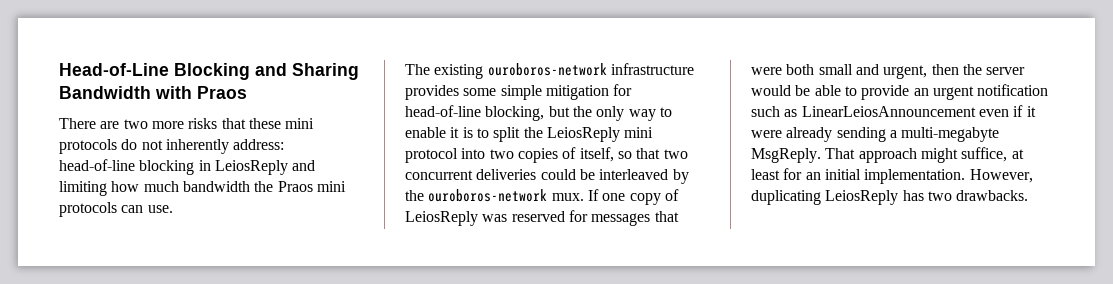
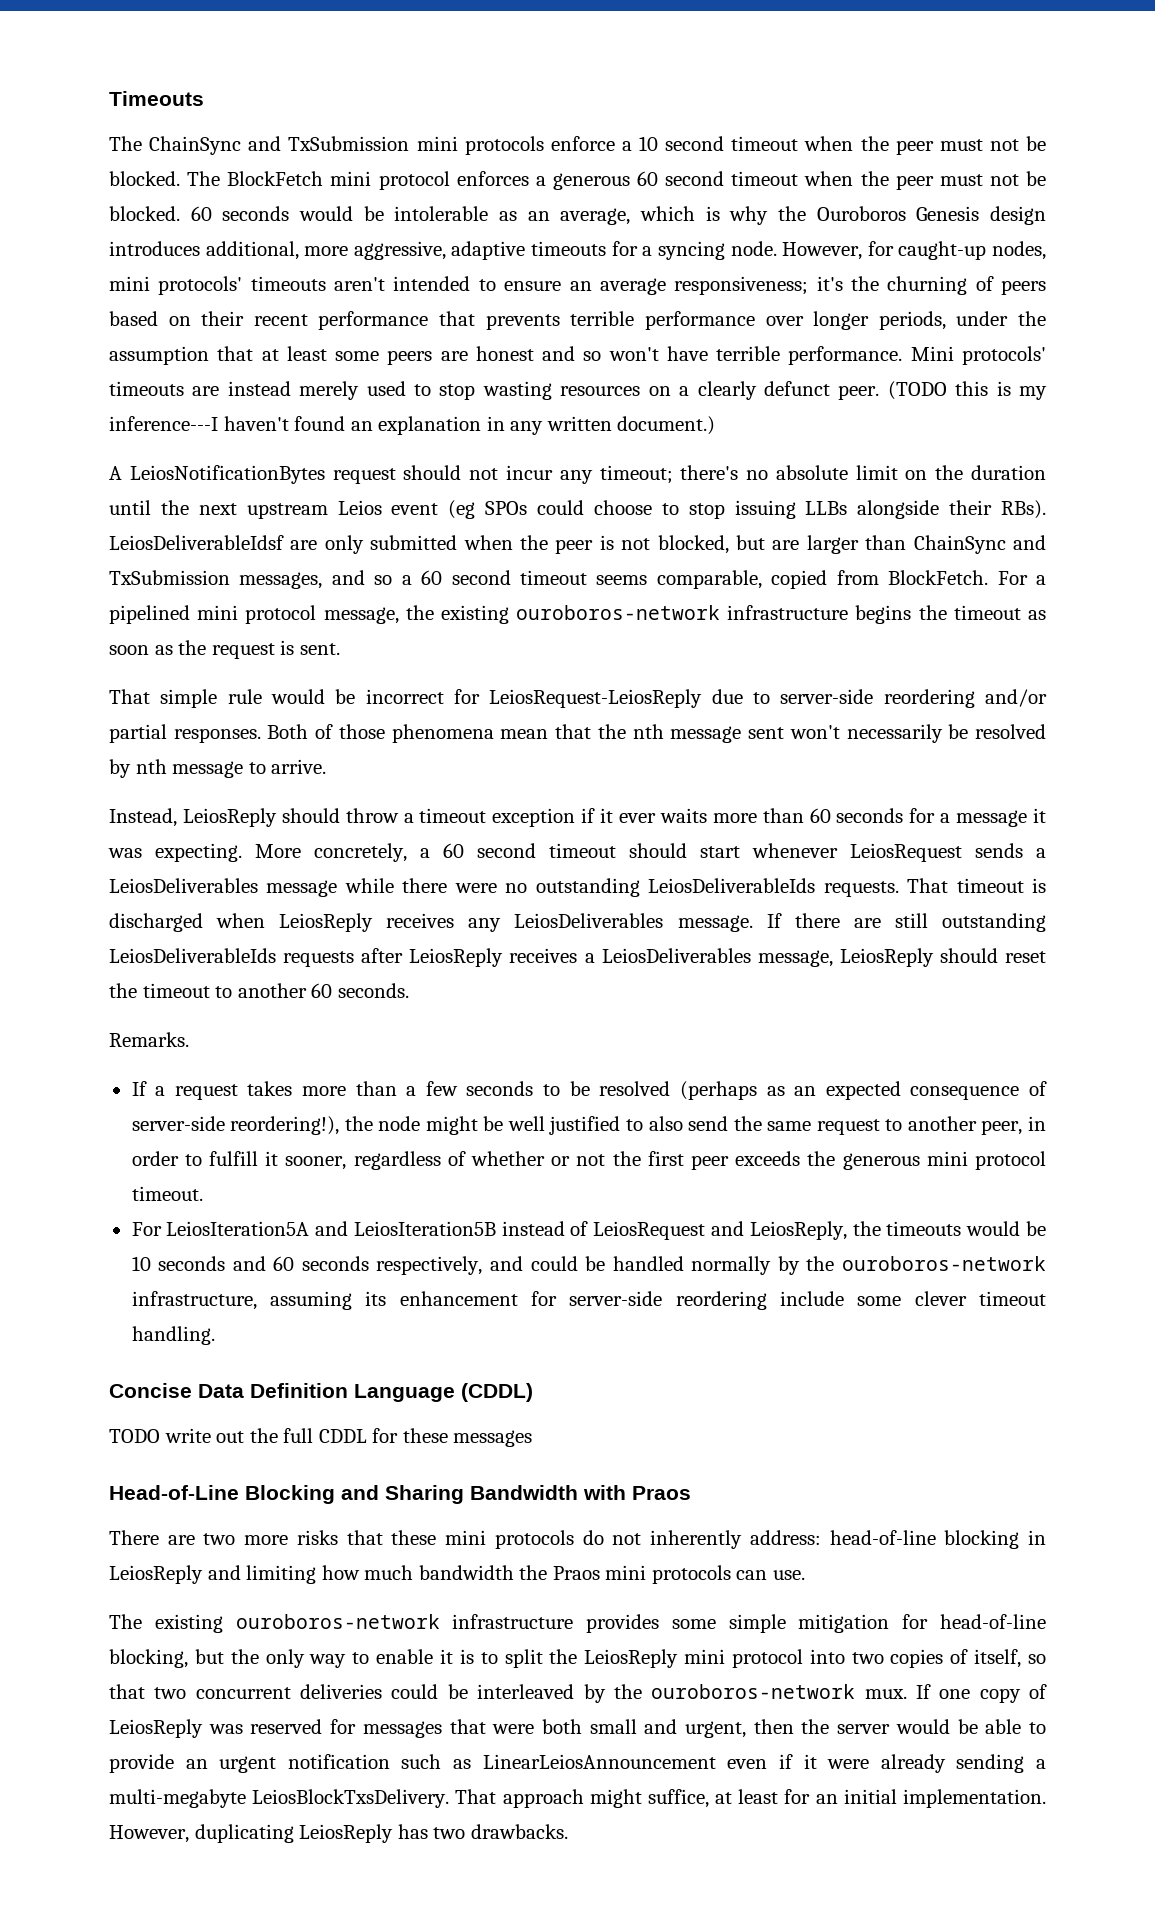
+ Timeouts
+ The ChainSync and TxSubmission mini protocols enforce a 10 second timeout when the peer must not be blocked. The BlockFetch mini protocol enforces a generous 60 second timeout when the peer must not be blocked. 60 seconds would be intolerable as an average, which is why the Ouroboros Genesis design introduces additional, more aggressive, adaptive timeouts for a syncing node. However, for caught-up nodes, mini protocols' timeouts aren't intended to ensure an average responsiveness; it's the churning of peers based on their recent performance that prevents terrible performance over longer periods, under the assumption that at least some peers are honest and so won't have terrible performance. Mini protocols' timeouts are instead merely used to stop wasting resources on a clearly defunct peer. (TODO this is my inference---I haven't found an explanation in any written document.)
+ A LeiosNotificationBytes request should not incur any timeout; there's no absolute limit on the duration until the next upstream Leios event (eg SPOs could choose to stop issuing LLBs alongside their RBs). LeiosDeliverableIdsf are only submitted when the peer is not blocked, but are larger than ChainSync and TxSubmission messages, and so a 60 second timeout seems comparable, copied from BlockFetch. For a pipelined mini protocol message, the existing ouroboros-network infrastructure begins the timeout as soon as the request is sent.
+ That simple rule would be incorrect for LeiosRequest-LeiosReply due to server-side reordering and/or partial responses. Both of those phenomena mean that the nth message sent won't necessarily be resolved by nth message to arrive.
+ Instead, LeiosReply should throw a timeout exception if it ever waits more than 60 seconds for a message it was expecting. More concretely, a 60 second timeout should start whenever LeiosRequest sends a LeiosDeliverables message while there were no outstanding LeiosDeliverableIds requests. That timeout is discharged when LeiosReply receives any LeiosDeliverables message. If there are still outstanding LeiosDeliverableIds requests after LeiosReply receives a LeiosDeliverables message, LeiosReply should reset the timeout to another 60 seconds.
+ Remarks.
+ If a request takes more than a few seconds to be resolved (perhaps as an expected consequence of server-side reordering!), the node might be well justified to also send the same request to another peer, in order to fulfill it sooner, regardless of whether or not the first peer exceeds the generous mini protocol timeout.
+ For LeiosIteration5A and LeiosIteration5B instead of LeiosRequest and LeiosReply, the timeouts would be 10 seconds and 60 seconds respectively, and could be handled normally by the ouroboros-network infrastructure, assuming its enhancement for server-side reordering include some clever timeout handling.
+ Concise Data Definition Language (CDDL)
+ TODO write out the full CDDL for these messages
- If one copy of LeiosReply was reserved for messages that were both small and urgent, then the server would be able to provide an urgent notification such as LinearLeiosAnnouncement even if it were already sending a multi-megabyte MsgReply.
+ If one copy of LeiosReply was reserved for messages that were both small and urgent, then the server would be able to provide an urgent notification such as LinearLeiosAnnouncement even if it were already sending a multi-megabyte LeiosBlockTxsDelivery.

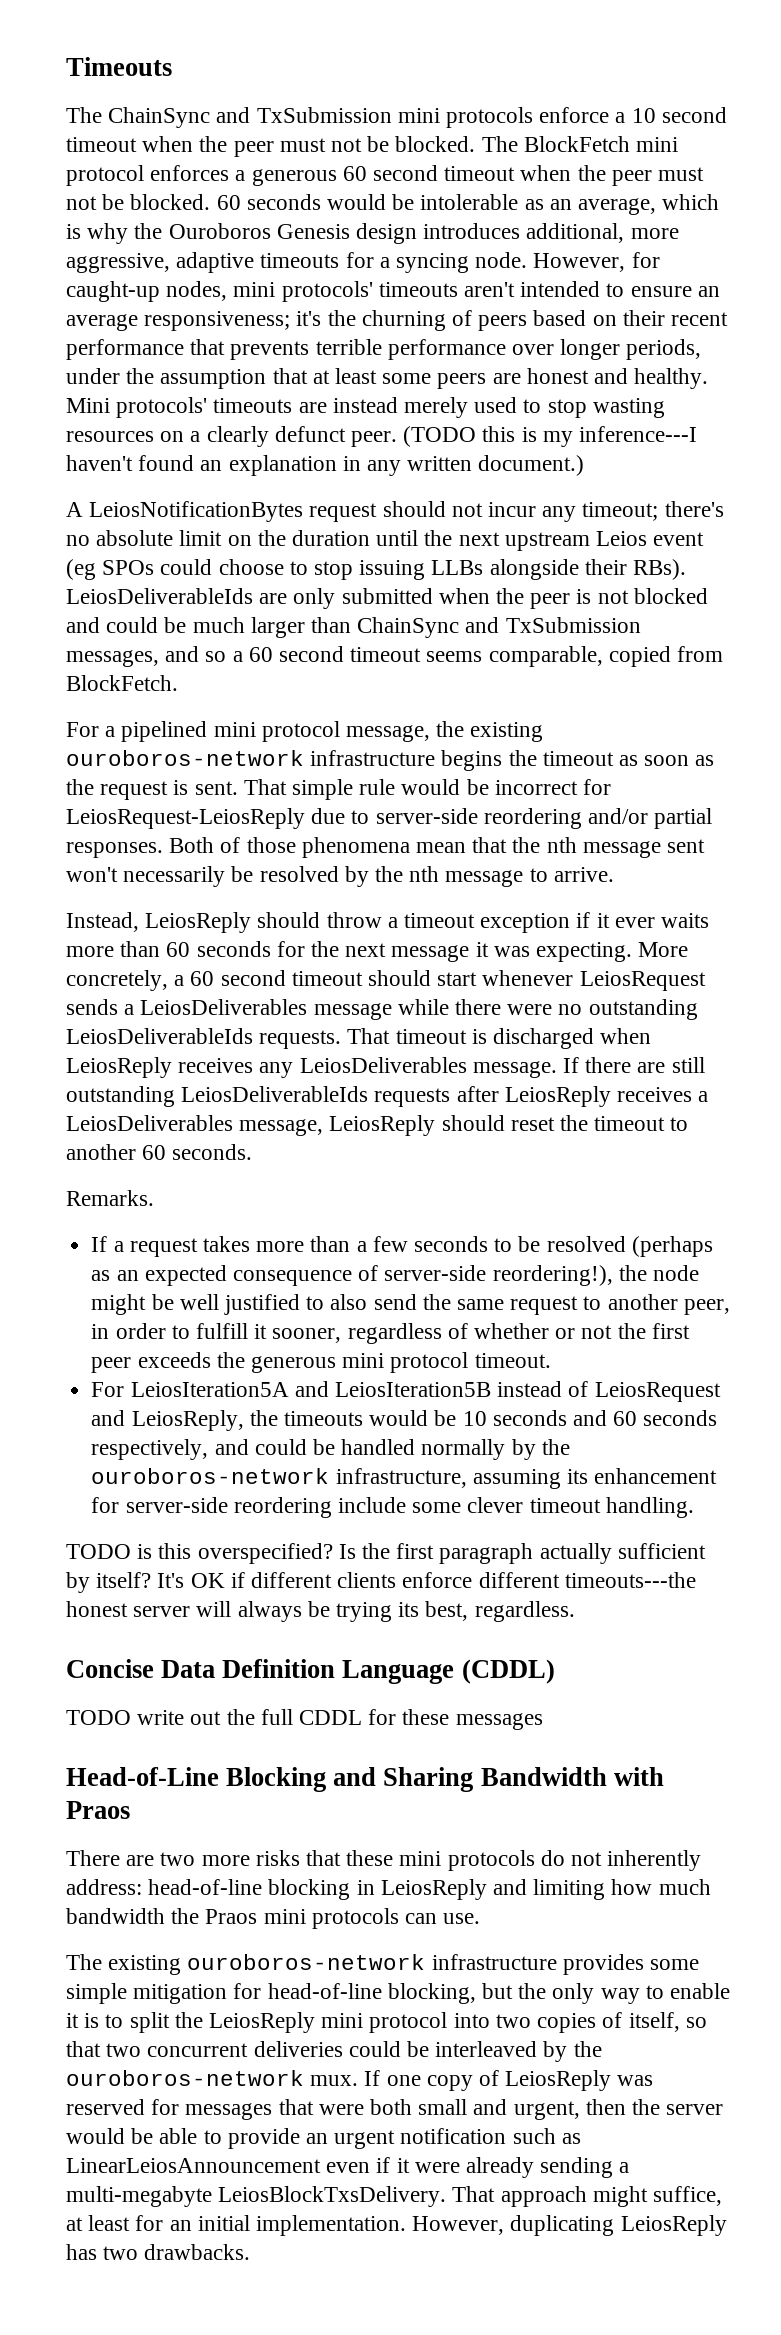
- However, for caught-up nodes, mini protocols' timeouts aren't intended to ensure an average responsiveness; it's the churning of peers based on their recent performance that prevents terrible performance over longer periods, under the assumption that at least some peers are honest and so won't have terrible performance.
+ However, for caught-up nodes, mini protocols' timeouts aren't intended to ensure an average responsiveness; it's the churning of peers based on their recent performance that prevents terrible performance over longer periods, under the assumption that at least some peers are honest and healthy.
- LeiosDeliverableIdsf are only submitted when the peer is not blocked, but are larger than ChainSync and TxSubmission messages, and so a 60 second timeout seems comparable, copied from BlockFetch. For a pipelined mini protocol message, the existing ouroboros-network infrastructure begins the timeout as soon as the request is sent.
- That simple rule would be incorrect for LeiosRequest-LeiosReply due to server-side reordering and/or partial responses.
+ LeiosDeliverableIds are only submitted when the peer is not blocked and could be much larger than ChainSync and TxSubmission messages, and so a 60 second timeout seems comparable, copied from BlockFetch.
+ For a pipelined mini protocol message, the existing ouroboros-network infrastructure begins the timeout as soon as the request is sent. That simple rule would be incorrect for LeiosRequest-LeiosReply due to server-side reordering and/or partial responses.
- Both of those phenomena mean that the nth message sent won't necessarily be resolved by nth message to arrive.
+ Both of those phenomena mean that the nth message sent won't necessarily be resolved by the nth message to arrive.
- Instead, LeiosReply should throw a timeout exception if it ever waits more than 60 seconds for a message it was expecting.
+ Instead, LeiosReply should throw a timeout exception if it ever waits more than 60 seconds for the next message it was expecting.
+ TODO is this overspecified? Is the first paragraph actually sufficient by itself? It's OK if different clients enforce different timeouts---the honest server will always be trying its best, regardless.

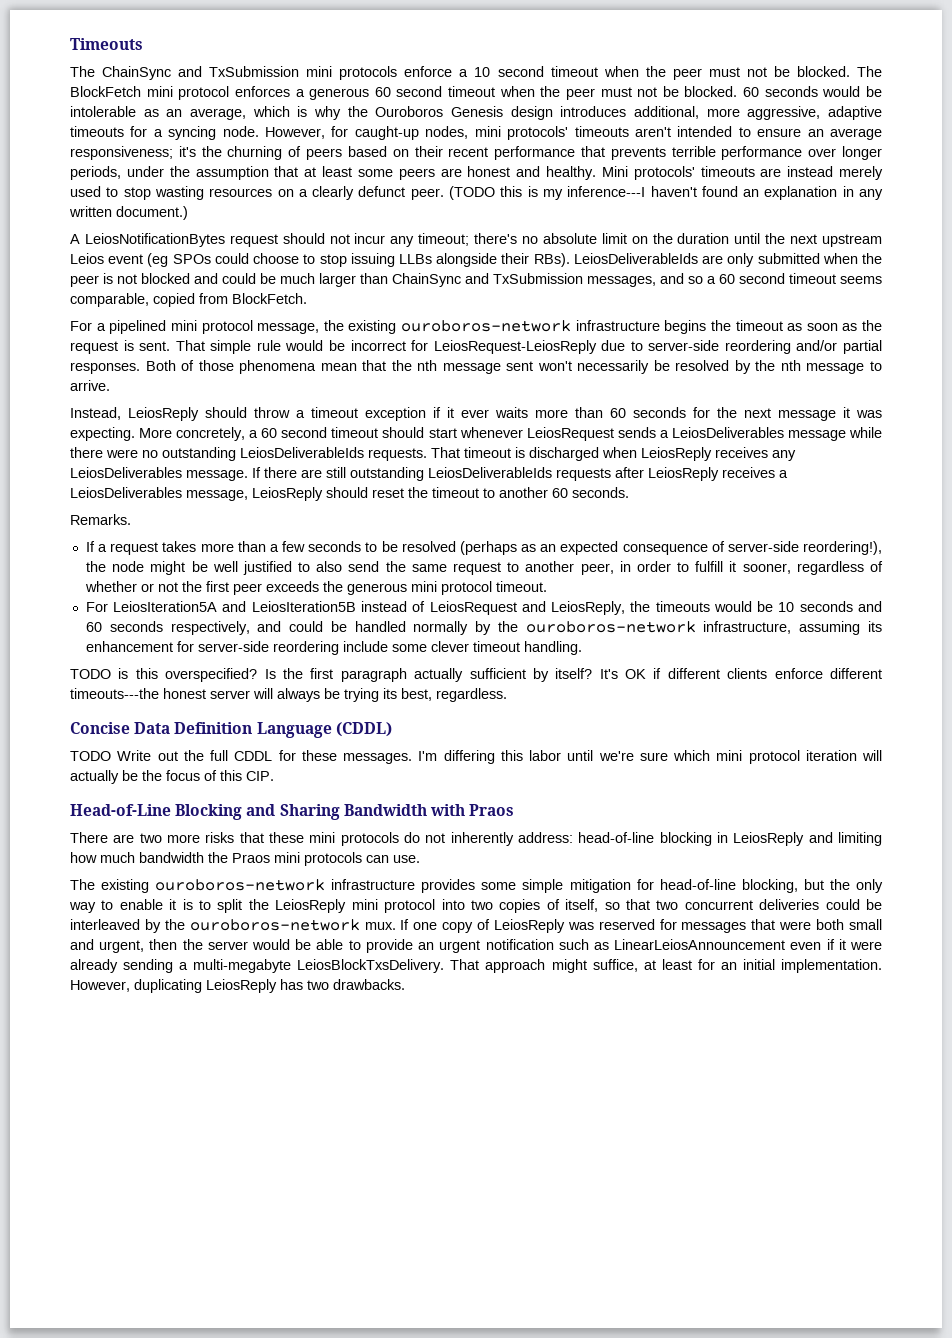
- TODO write out the full CDDL for these messages
+ TODO Write out the full CDDL for these messages. I'm differing this labor until we're sure which mini protocol iteration will actually be the focus of this CIP.

